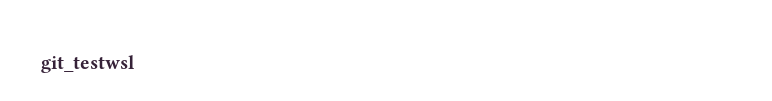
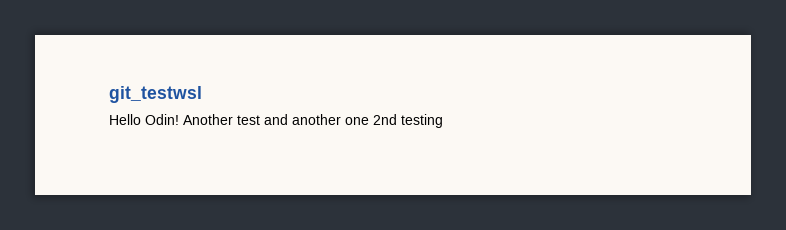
+ Hello Odin! Another test and another one 2nd testing

